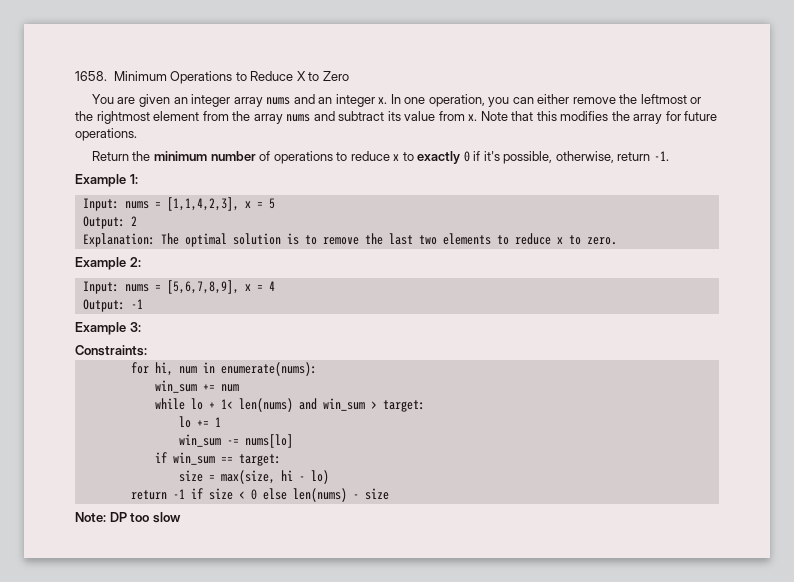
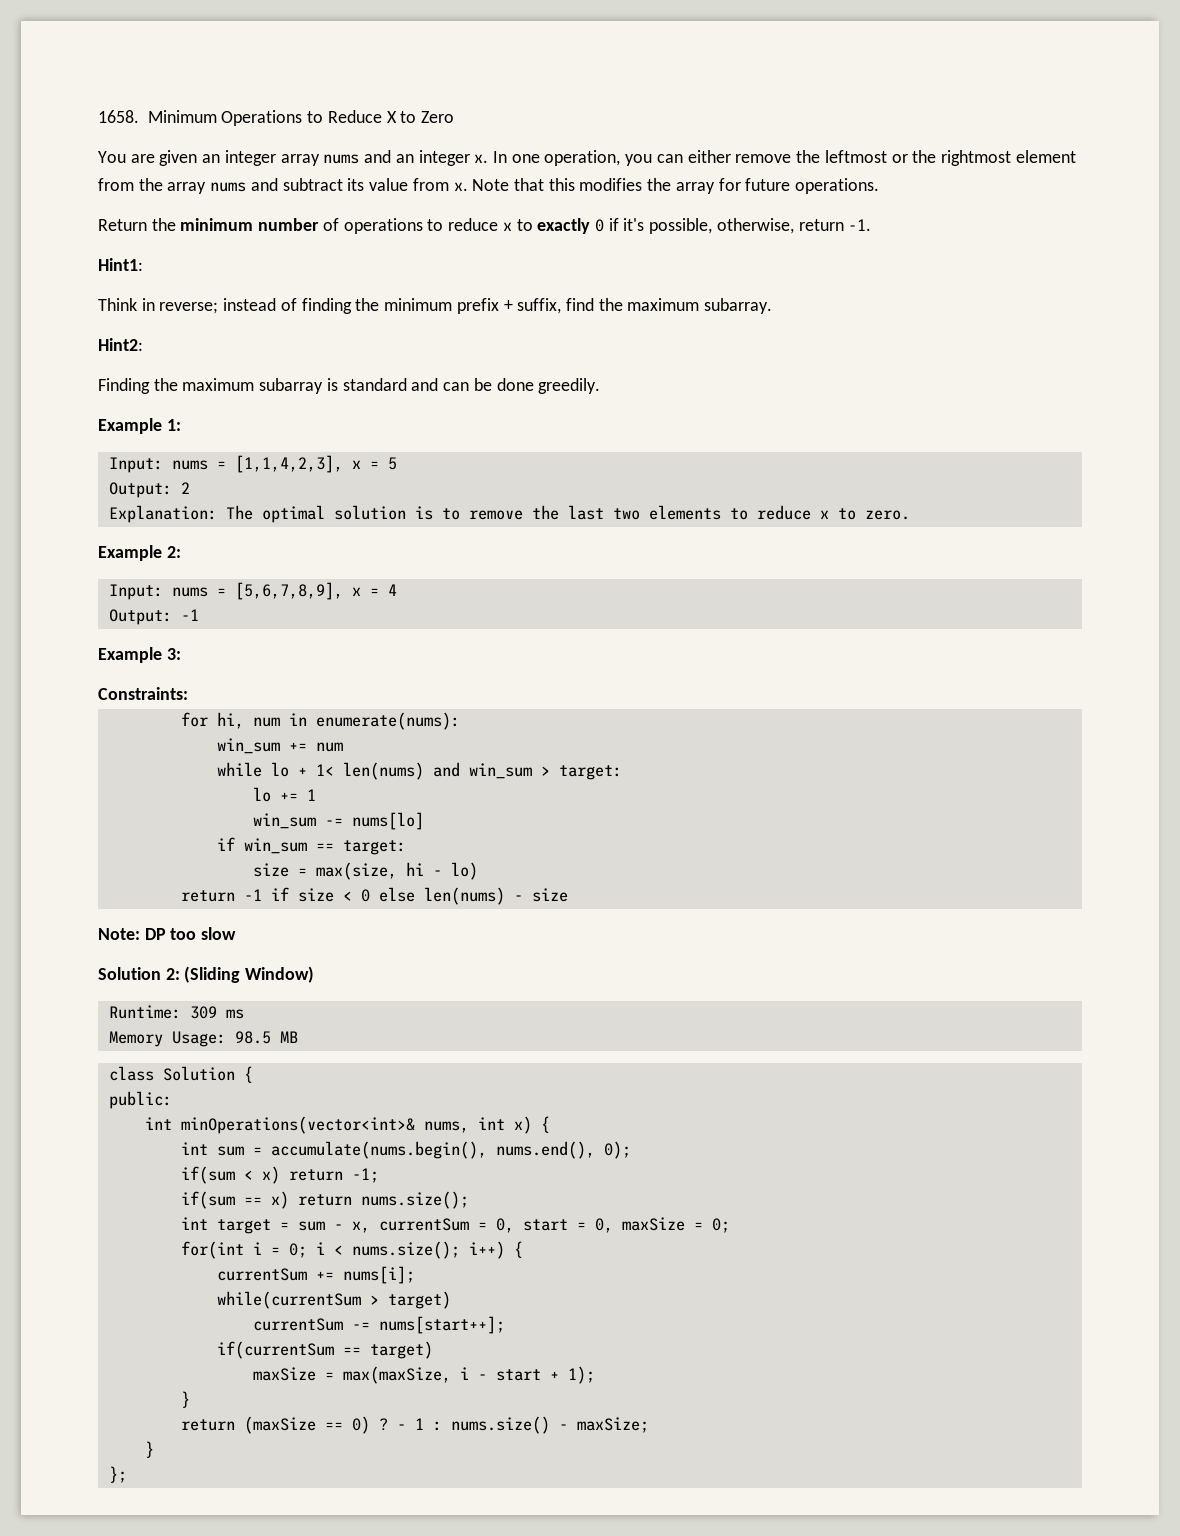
+ Hint1:
+ Think in reverse; instead of finding the minimum prefix + suffix, find the maximum subarray.
+ Hint2:
+ Finding the maximum subarray is standard and can be done greedily.
+ Solution 2: (Sliding Window)
+ Runtime: 309 ms
+ Memory Usage: 98.5 MB
+ class Solution {
+ public:
+ int minOperations(vector<int>& nums, int x) {
+ int sum = accumulate(nums.begin(), nums.end(), 0);
+ if(sum < x) return -1;
+ if(sum == x) return nums.size();
+ int target = sum - x, currentSum = 0, start = 0, maxSize = 0;
+ for(int i = 0; i < nums.size(); i++) {
+ currentSum += nums[i];
+ while(currentSum > target)
+ currentSum -= nums[start++];
+ if(currentSum == target)
+ maxSize = max(maxSize, i - start + 1);
+ }
+ return (maxSize == 0) ? - 1 : nums.size() - maxSize;
+ }
+ };

